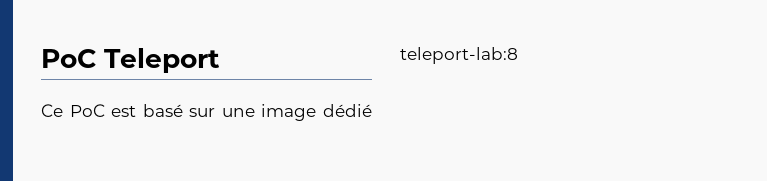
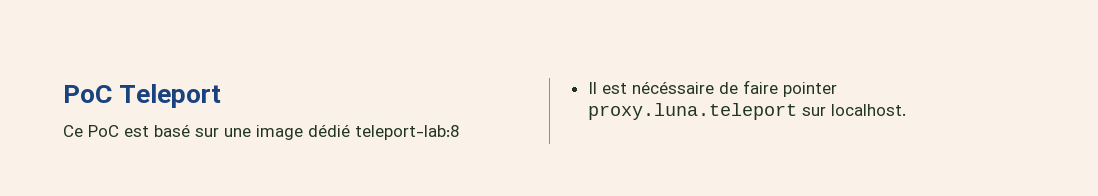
+ Il est nécéssaire de faire pointer proxy.luna.teleport sur localhost.

